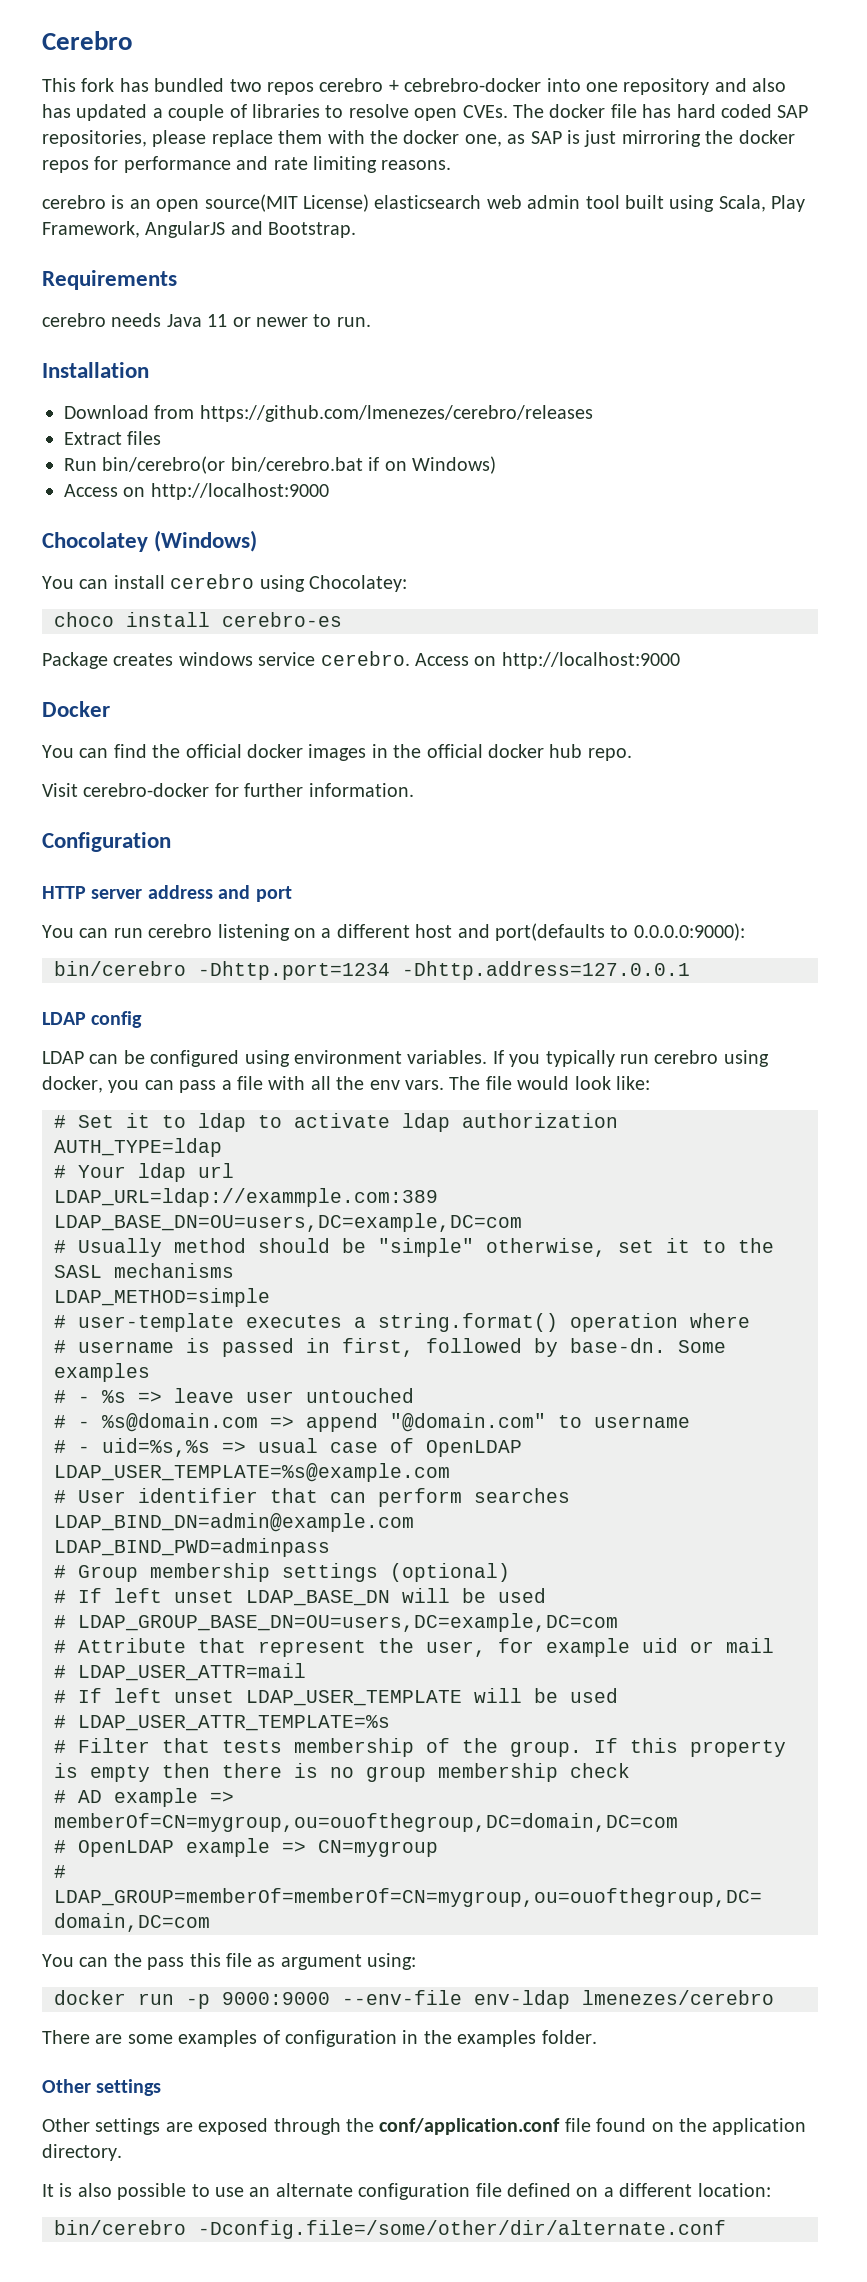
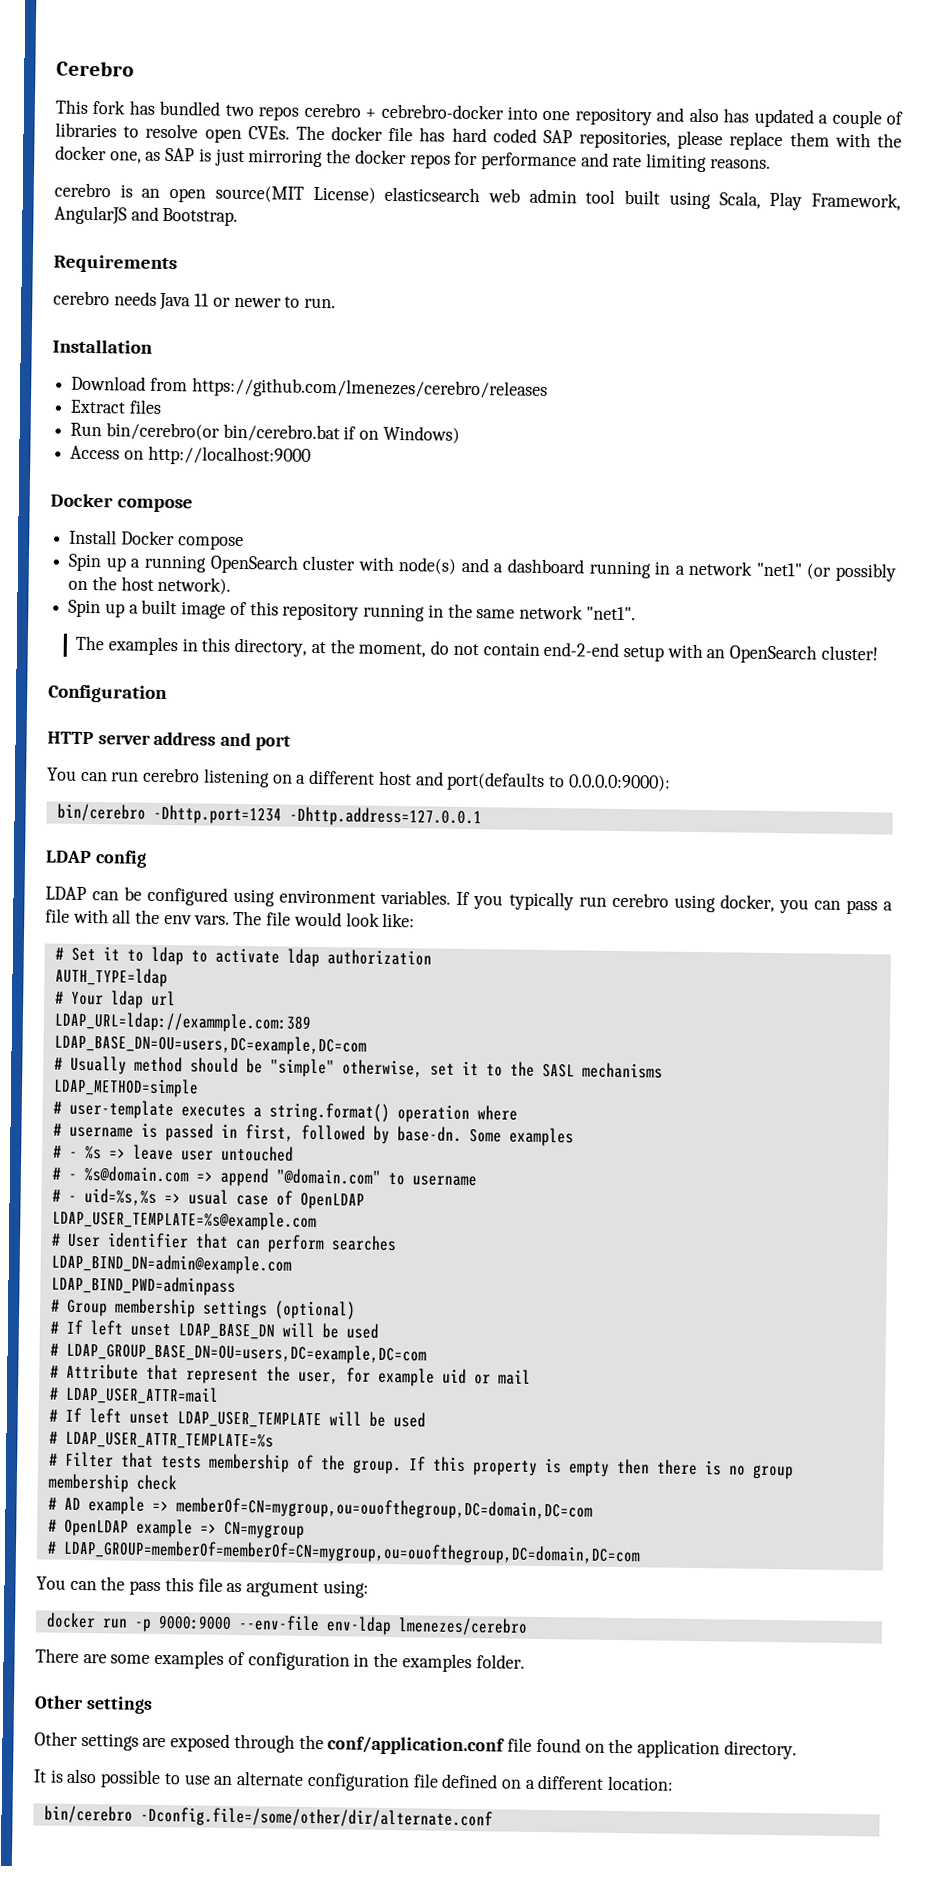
  Run bin/cerebro(or bin/cerebro.bat if on Windows)
  Access on http://localhost:9000
- Chocolatey (Windows)
- You can install cerebro using Chocolatey:
- choco install cerebro-es
- Package creates windows service cerebro. Access on http://localhost:9000
- Docker
- You can find the official docker images in the official docker hub repo.
- Visit cerebro-docker for further information.
+ Docker compose
+ Install Docker compose
+ Spin up a running OpenSearch cluster with node(s) and a dashboard running in a network "net1" (or possibly on the host network).
+ Spin up a built image of this repository running in the same network "net1".
+ The examples in this directory, at the moment, do not contain end-2-end setup with an OpenSearch cluster!

